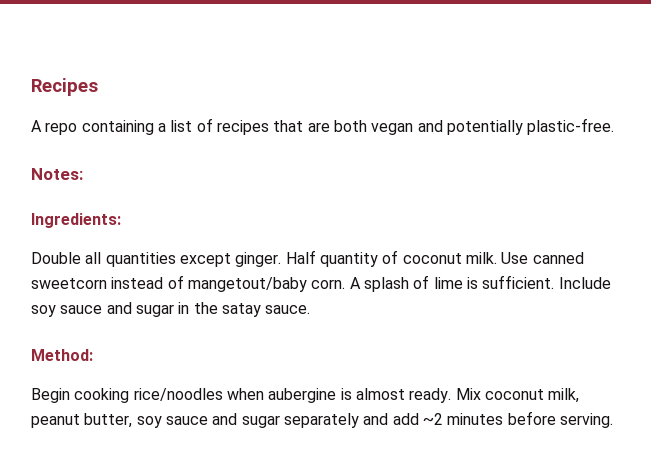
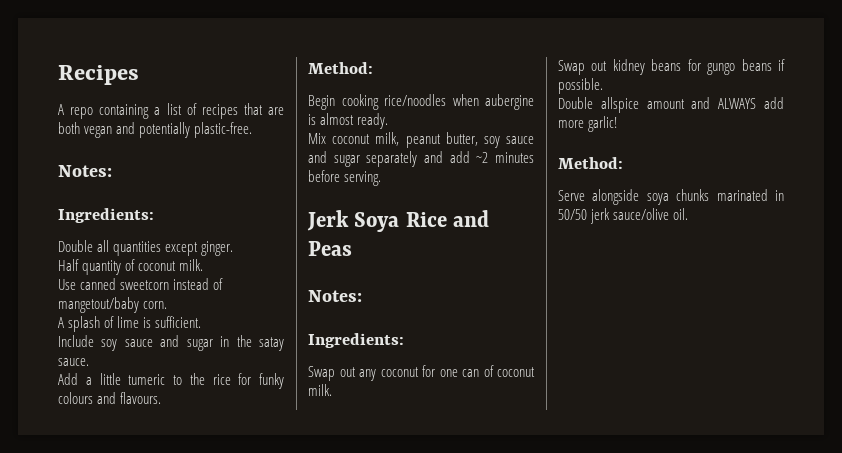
- Double all quantities except ginger. Half quantity of coconut milk. Use canned sweetcorn instead of mangetout/baby corn. A splash of lime is sufficient. Include soy sauce and sugar in the satay sauce.
+ Double all quantities except ginger.
+ Half quantity of coconut milk.
+ Use canned sweetcorn instead of mangetout/baby corn.
+ A splash of lime is sufficient.
+ Include soy sauce and sugar in the satay sauce.
+ Add a little tumeric to the rice for funky colours and flavours.
- Begin cooking rice/noodles when aubergine is almost ready. Mix coconut milk, peanut butter, soy sauce and sugar separately and add ~2 minutes before serving.
+ Begin cooking rice/noodles when aubergine is almost ready.
+ Mix coconut milk, peanut butter, soy sauce and sugar separately and add ~2 minutes before serving.
+ Jerk Soya Rice and Peas
+ Notes:
+ Ingredients:
+ Swap out any coconut for one can of coconut milk.
+ Swap out kidney beans for gungo beans if possible.
+ Double allspice amount and ALWAYS add more garlic!
+ Method:
+ Serve alongside soya chunks marinated in 50/50 jerk sauce/olive oil.

